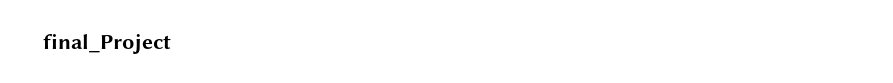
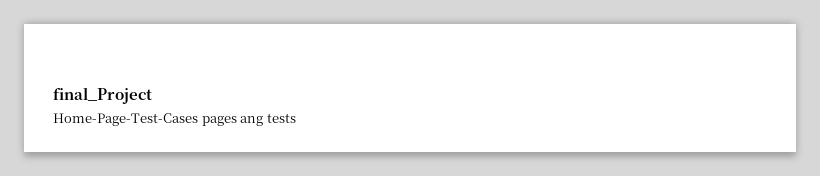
+ Home-Page-Test-Cases pages ang tests

